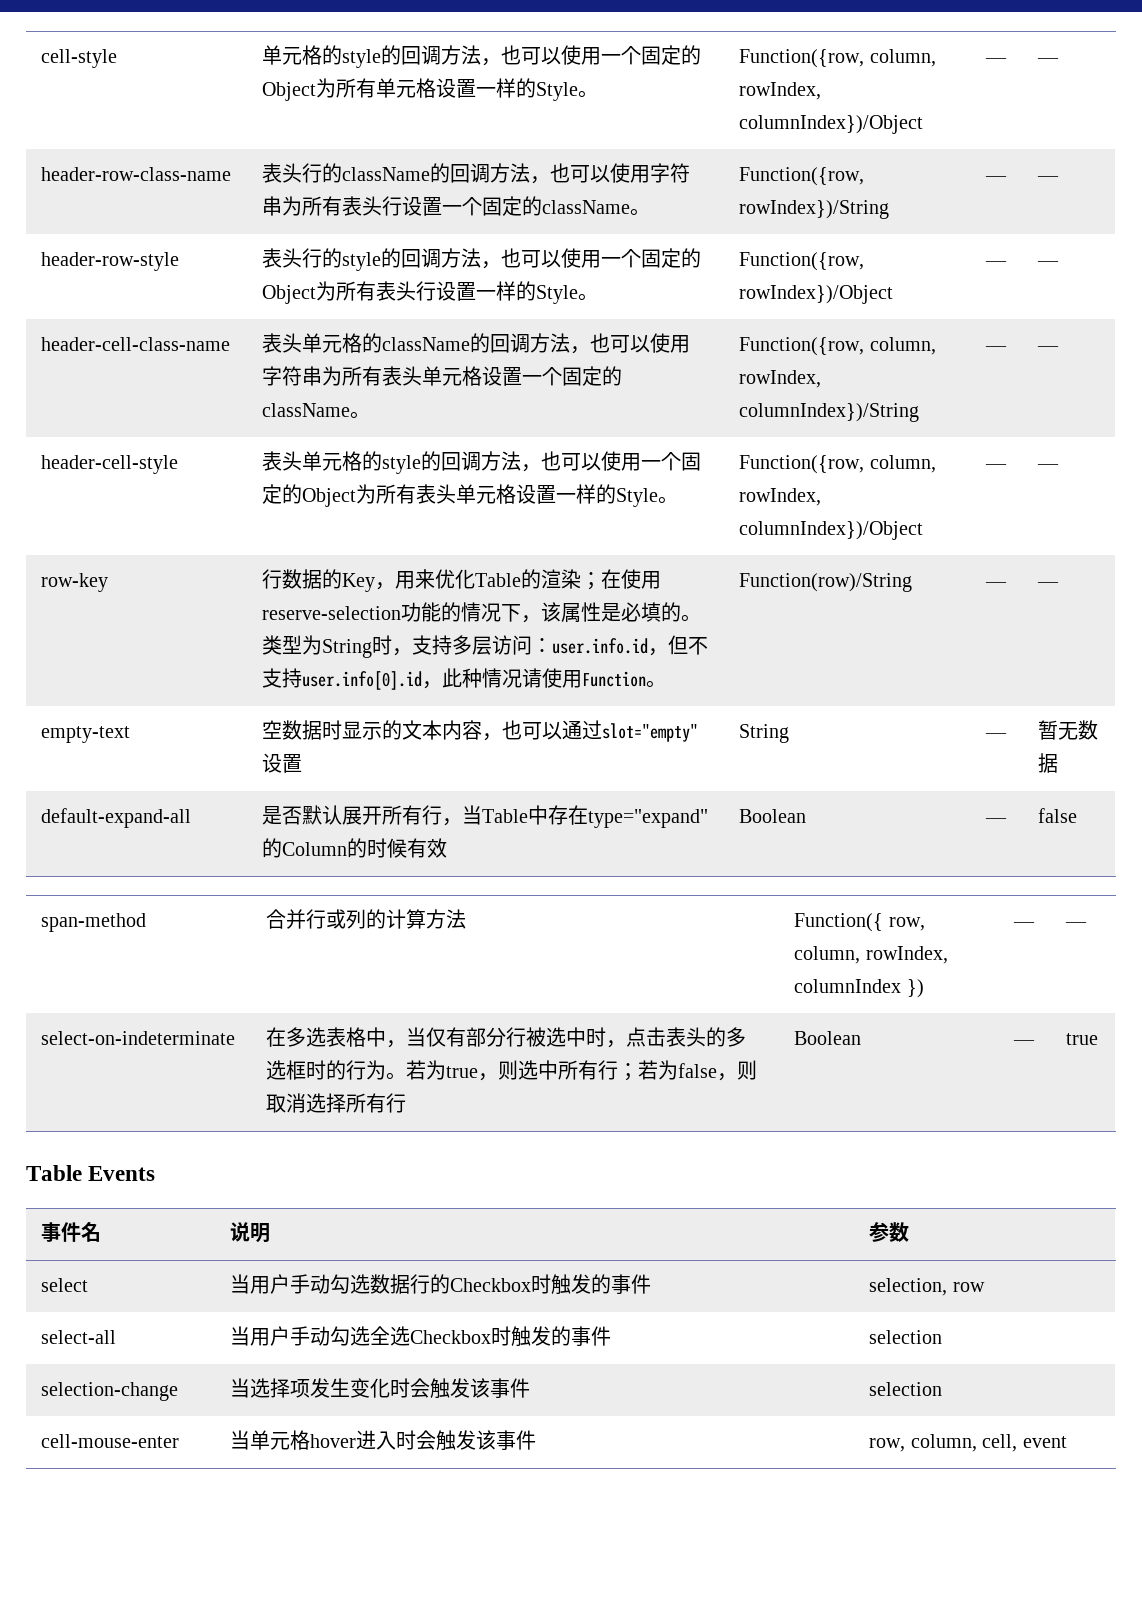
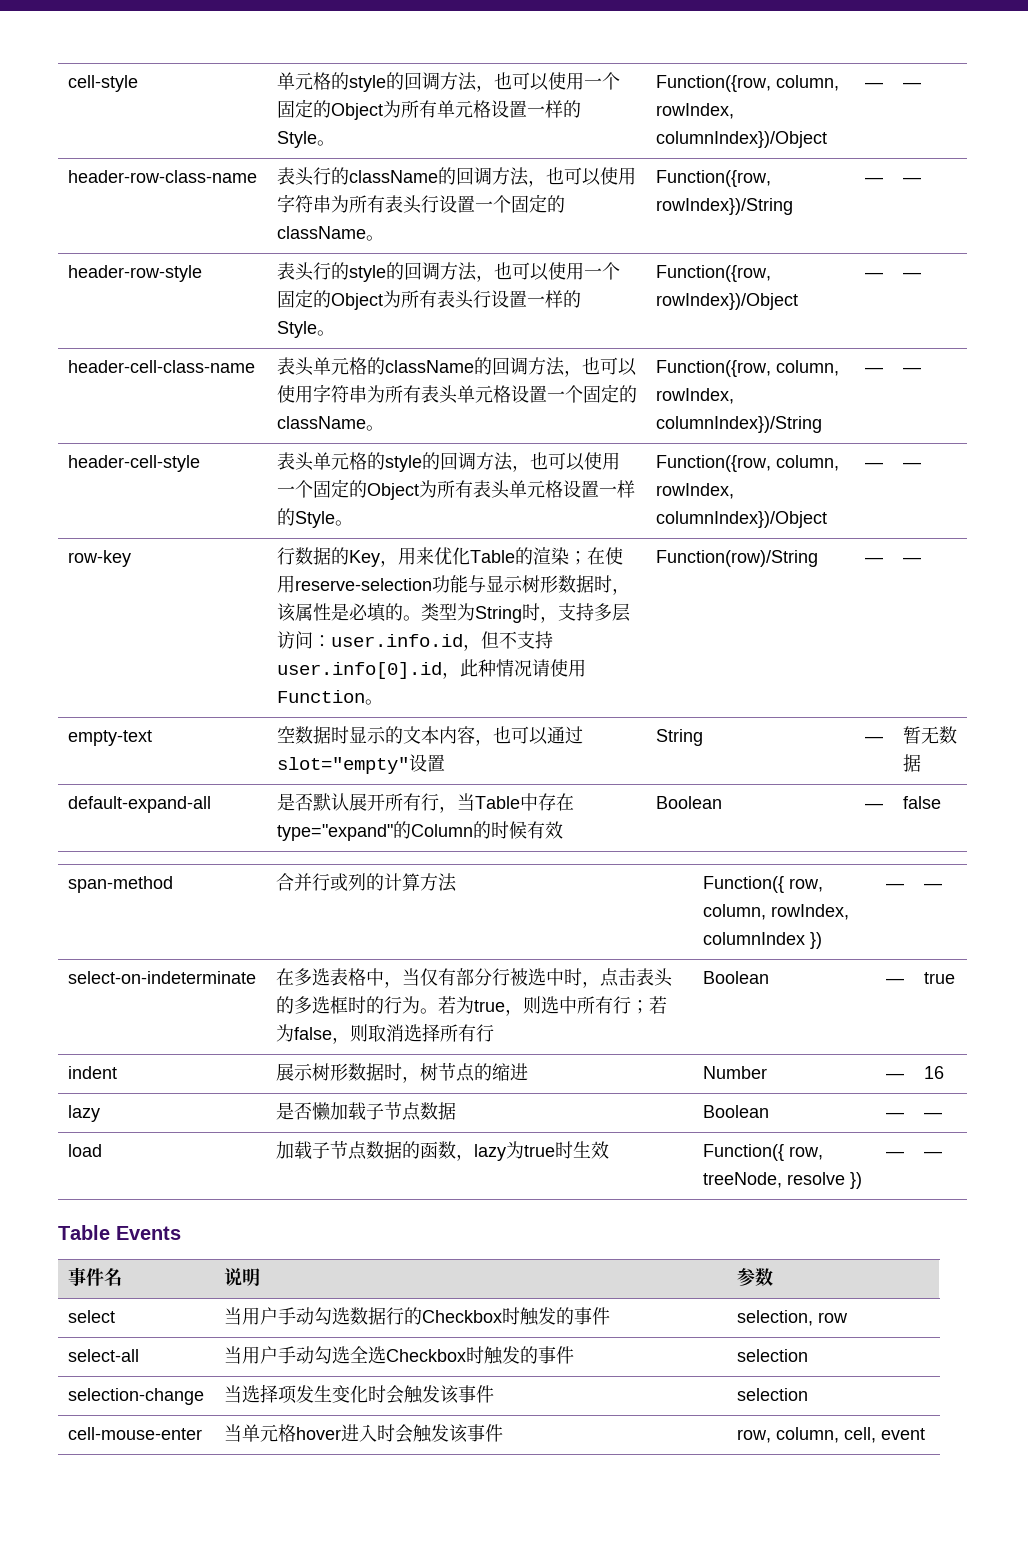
- 行数据的Key，用来优化Table的渲染；在使用reserve-selection功能的情况下，该属性是必填的。
+ 行数据的Key，用来优化Table的渲染；在使用reserve-selection功能与显示树形数据时，该属性是必填的。
+ indent | 展示树形数据时，树节点的缩进 | Number | — | 16
+ lazy | 是否懒加载子节点数据 | Boolean | — | —
+ load | 加载子节点数据的函数，lazy为true时生效 | Function({ row, treeNode, resolve }) | — | —

